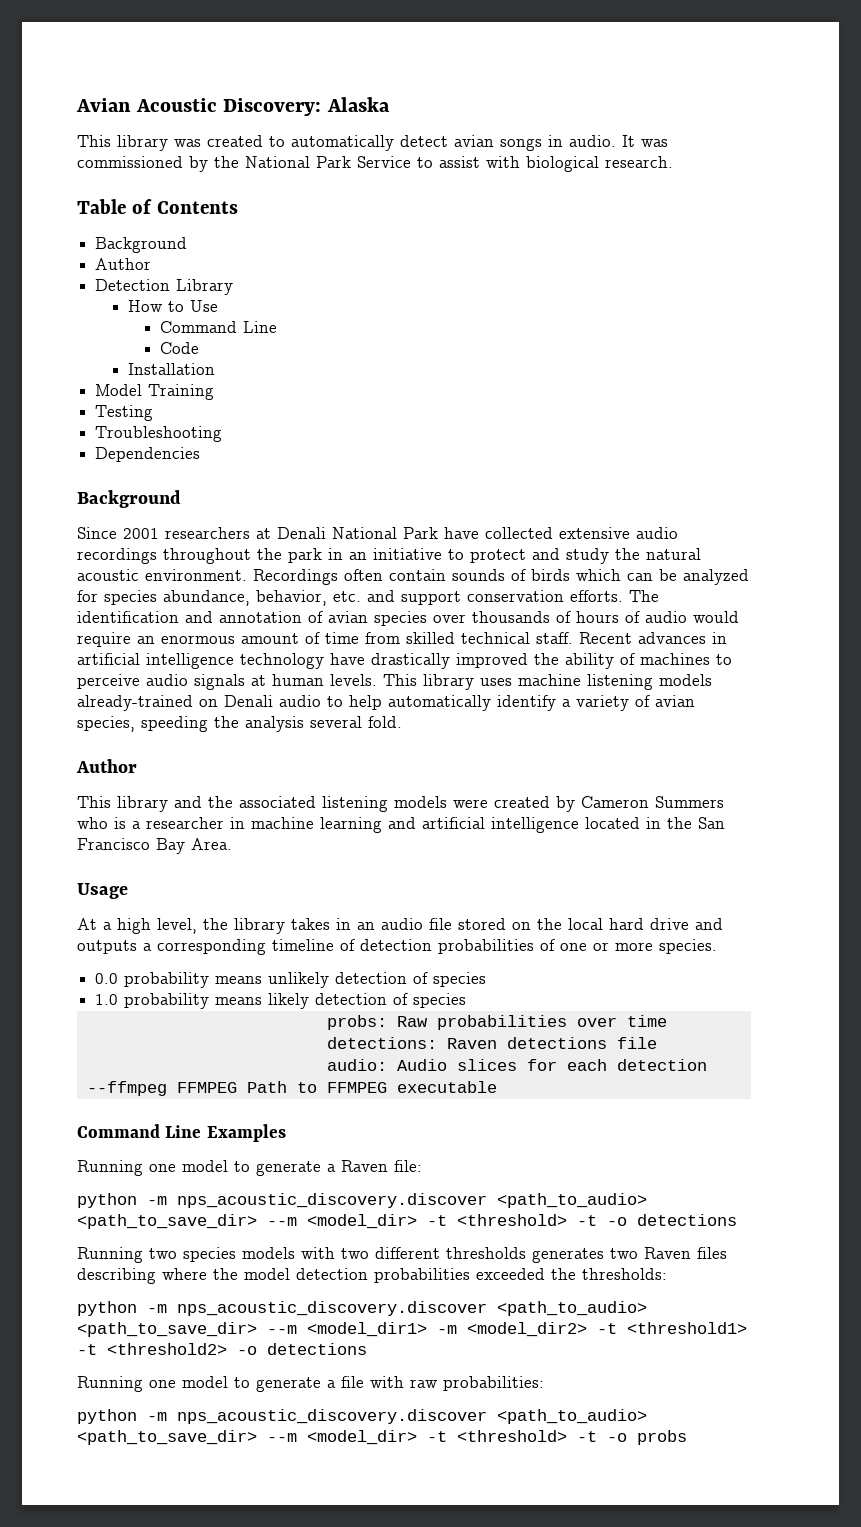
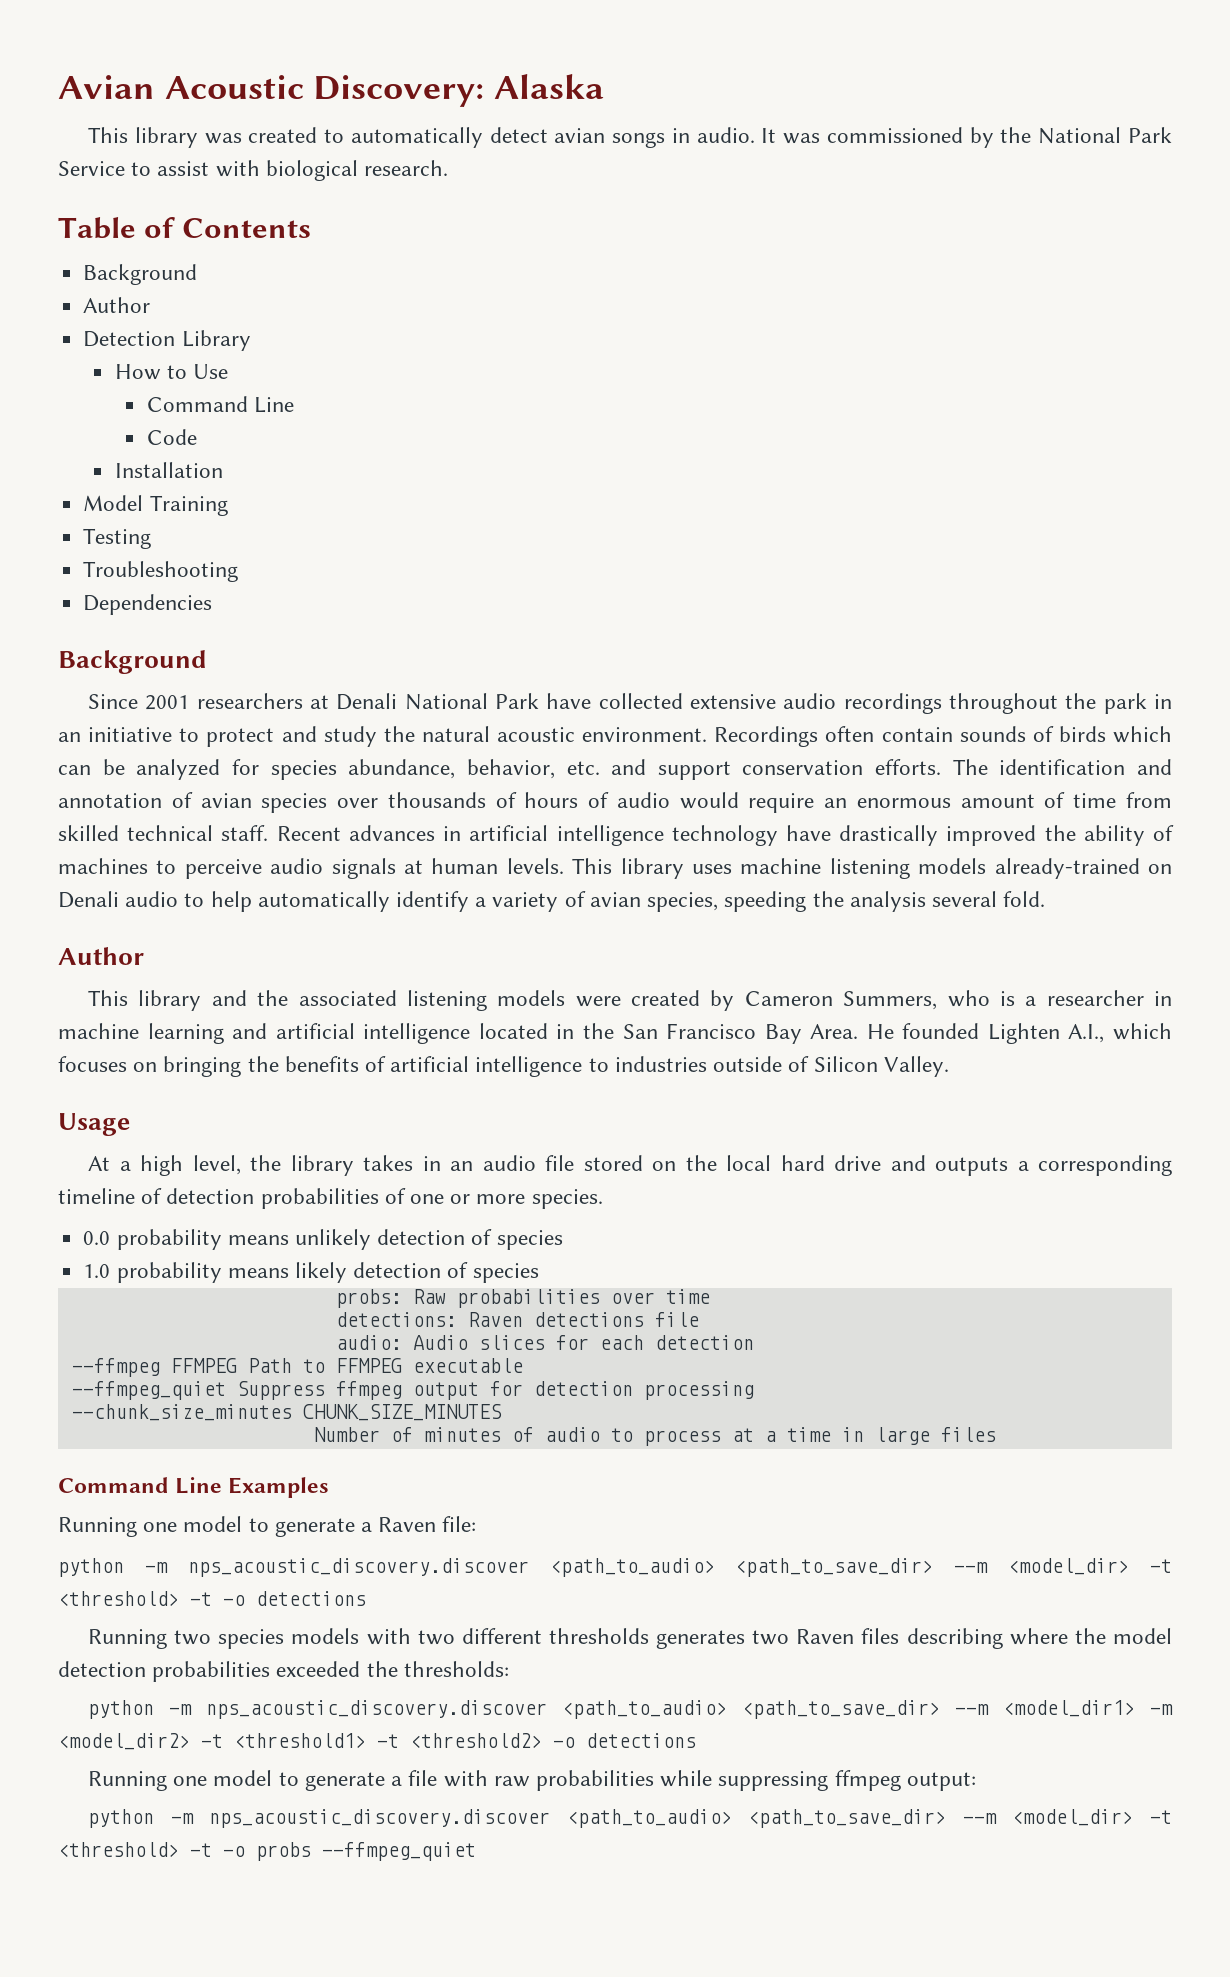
- This library and the associated listening models were created by Cameron Summers who is a researcher in machine learning and artificial intelligence located in the San Francisco Bay Area.
+ This library and the associated listening models were created by Cameron Summers, who is a researcher in machine learning and artificial intelligence located in the San Francisco Bay Area. He founded Lighten A.I., which focuses on bringing the benefits of artificial intelligence to industries outside of Silicon Valley.
+ --ffmpeg_quiet Suppress ffmpeg output for detection processing
+ --chunk_size_minutes CHUNK_SIZE_MINUTES
+ Number of minutes of audio to process at a time in large files
- Running one model to generate a file with raw probabilities:
+ Running one model to generate a file with raw probabilities while suppressing ffmpeg output:
- python -m nps_acoustic_discovery.discover <path_to_audio> <path_to_save_dir> --m <model_dir> -t <threshold> -t -o probs
+ python -m nps_acoustic_discovery.discover <path_to_audio> <path_to_save_dir> --m <model_dir> -t <threshold> -t -o probs --ffmpeg_quiet

